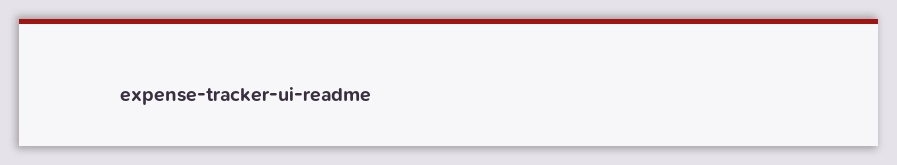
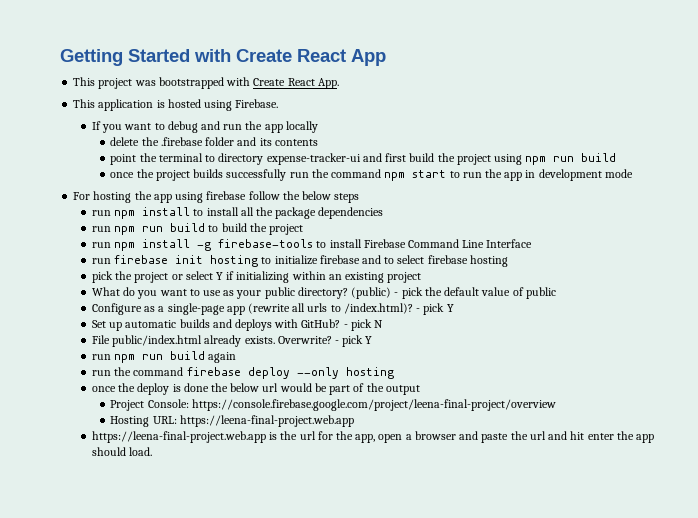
- expense-tracker-ui-readme
+ Getting Started with Create React App
+ This project was bootstrapped with Create React App.
+ This application is hosted using Firebase.
+ If you want to debug and run the app locally
+ delete the .firebase folder and its contents
+ point the terminal to directory expense-tracker-ui and first build the project using npm run build
+ once the project builds successfully run the command npm start to run the app in development mode
+ For hosting the app using firebase follow the below steps
+ run npm install to install all the package dependencies
+ run npm run build to build the project
+ run npm install -g firebase-tools to install Firebase Command Line Interface
+ run firebase init hosting to initialize firebase and to select firebase hosting
+ pick the project or select Y if initializing within an existing project
+ What do you want to use as your public directory? (public) - pick the default value of public
+ Configure as a single-page app (rewrite all urls to /index.html)? - pick Y
+ Set up automatic builds and deploys with GitHub? - pick N
+ File public/index.html already exists. Overwrite? - pick Y
+ run npm run build again
+ run the command firebase deploy --only hosting
+ once the deploy is done the below url would be part of the output
+ Project Console: https://console.firebase.google.com/project/leena-final-project/overview
+ Hosting URL: https://leena-final-project.web.app
+ https://leena-final-project.web.app is the url for the app, open a browser and paste the url and hit enter the app should load.

